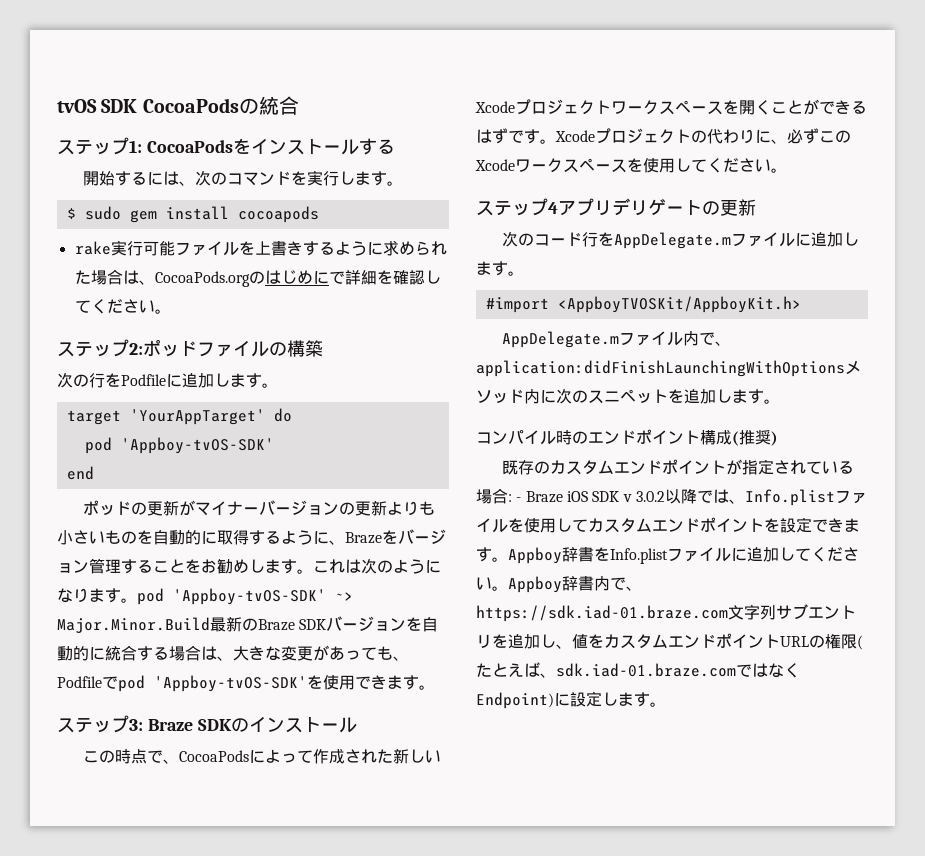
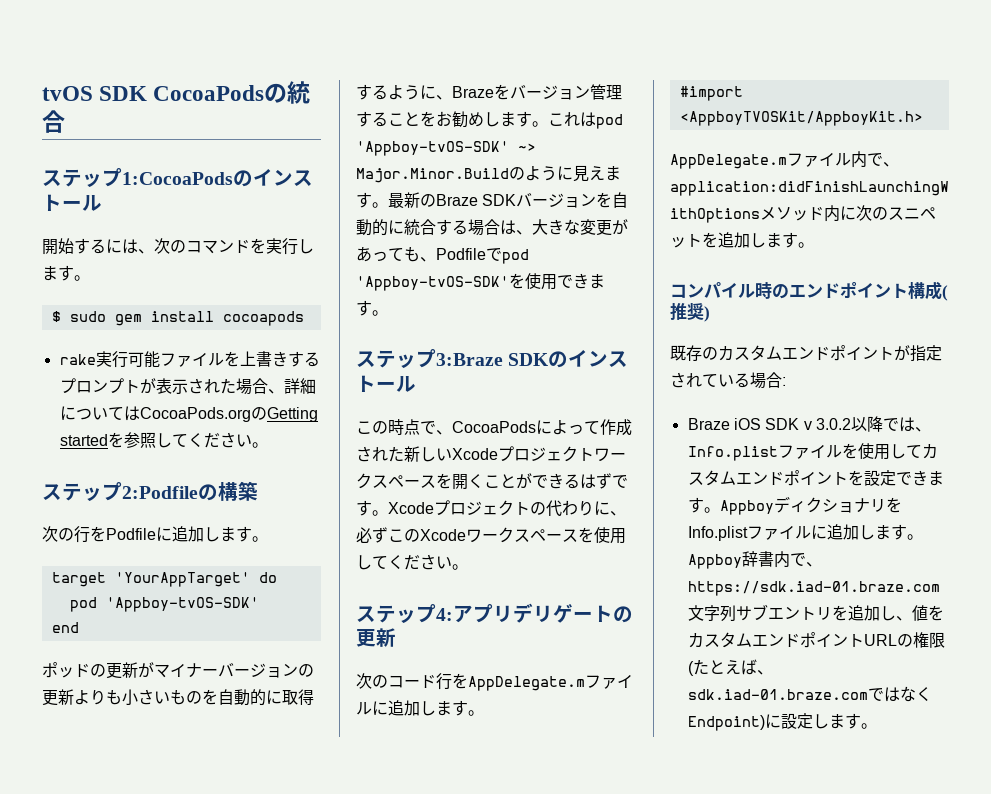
- ステップ1: CocoaPodsをインストールする
+ ステップ1:CocoaPodsのインストール
- rake実行可能ファイルを上書きするように求められた場合は、CocoaPods.orgのはじめにで詳細を確認してください。
- ステップ2:ポッドファイルの構築
+ rake実行可能ファイルを上書きするプロンプトが表示された場合、詳細についてはCocoaPods.orgのGetting startedを参照してください。
+ ステップ2:Podfileの構築
- これは次のようになります。pod 'Appboy-tvOS-SDK' ~> Major.Minor.Build最新のBraze SDKバージョンを自動的に統合する場合は、大きな変更があっても、Podfileでpod 'Appboy-tvOS-SDK'を使用できます。
+ これはpod 'Appboy-tvOS-SDK' ~> Major.Minor.Buildのように見えます。最新のBraze SDKバージョンを自動的に統合する場合は、大きな変更があっても、Podfileでpod 'Appboy-tvOS-SDK'を使用できます。
- ステップ3: Braze SDKのインストール
+ ステップ3:Braze SDKのインストール
- ステップ4アプリデリゲートの更新
+ ステップ4:アプリデリゲートの更新
- 既存のカスタムエンドポイントが指定されている場合: - Braze iOS SDK v 3.0.2以降では、Info.plistファイルを使用してカスタムエンドポイントを設定できます。
+ 既存のカスタムエンドポイントが指定されている場合:
+ Braze iOS SDK v 3.0.2以降では、Info.plistファイルを使用してカスタムエンドポイントを設定できます。
- Appboy辞書をInfo.plistファイルに追加してください。
+ AppboyディクショナリをInfo.plistファイルに追加します。

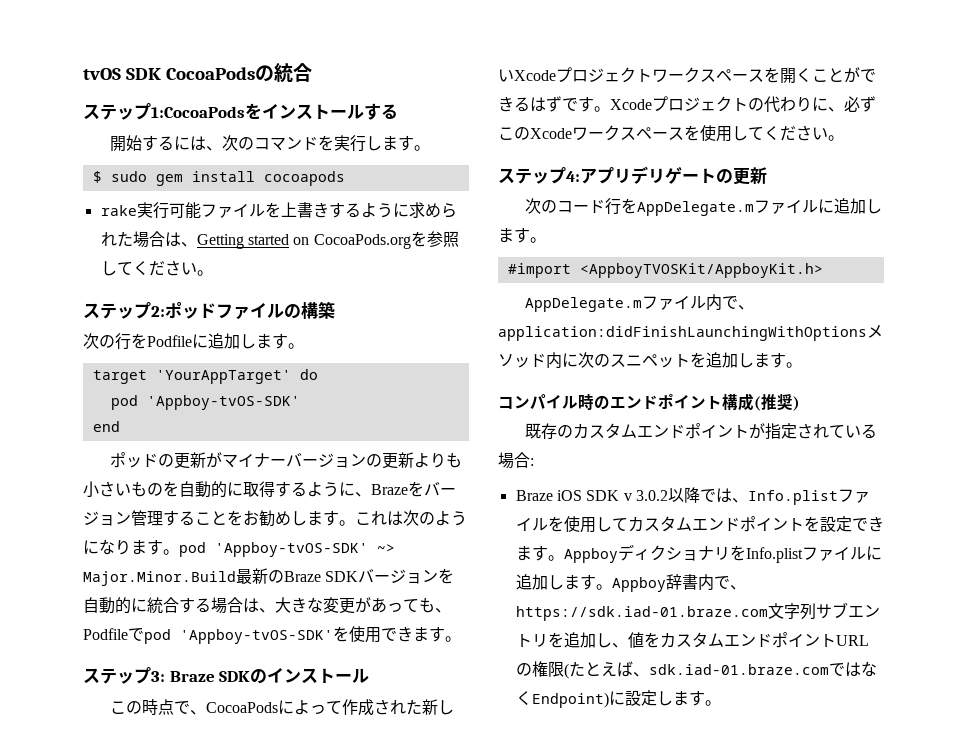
- ステップ1:CocoaPodsのインストール
+ ステップ1:CocoaPodsをインストールする
- rake実行可能ファイルを上書きするプロンプトが表示された場合、詳細についてはCocoaPods.orgのGetting startedを参照してください。
+ rake実行可能ファイルを上書きするように求められた場合は、Getting started on CocoaPods.orgを参照してください。
- ステップ2:Podfileの構築
+ ステップ2:ポッドファイルの構築
- これはpod 'Appboy-tvOS-SDK' ~> Major.Minor.Buildのように見えます。最新のBraze SDKバージョンを自動的に統合する場合は、大きな変更があっても、Podfileでpod 'Appboy-tvOS-SDK'を使用できます。
+ これは次のようになります。pod 'Appboy-tvOS-SDK' ~> Major.Minor.Build最新のBraze SDKバージョンを自動的に統合する場合は、大きな変更があっても、Podfileでpod 'Appboy-tvOS-SDK'を使用できます。
- ステップ3:Braze SDKのインストール
+ ステップ3: Braze SDKのインストール

